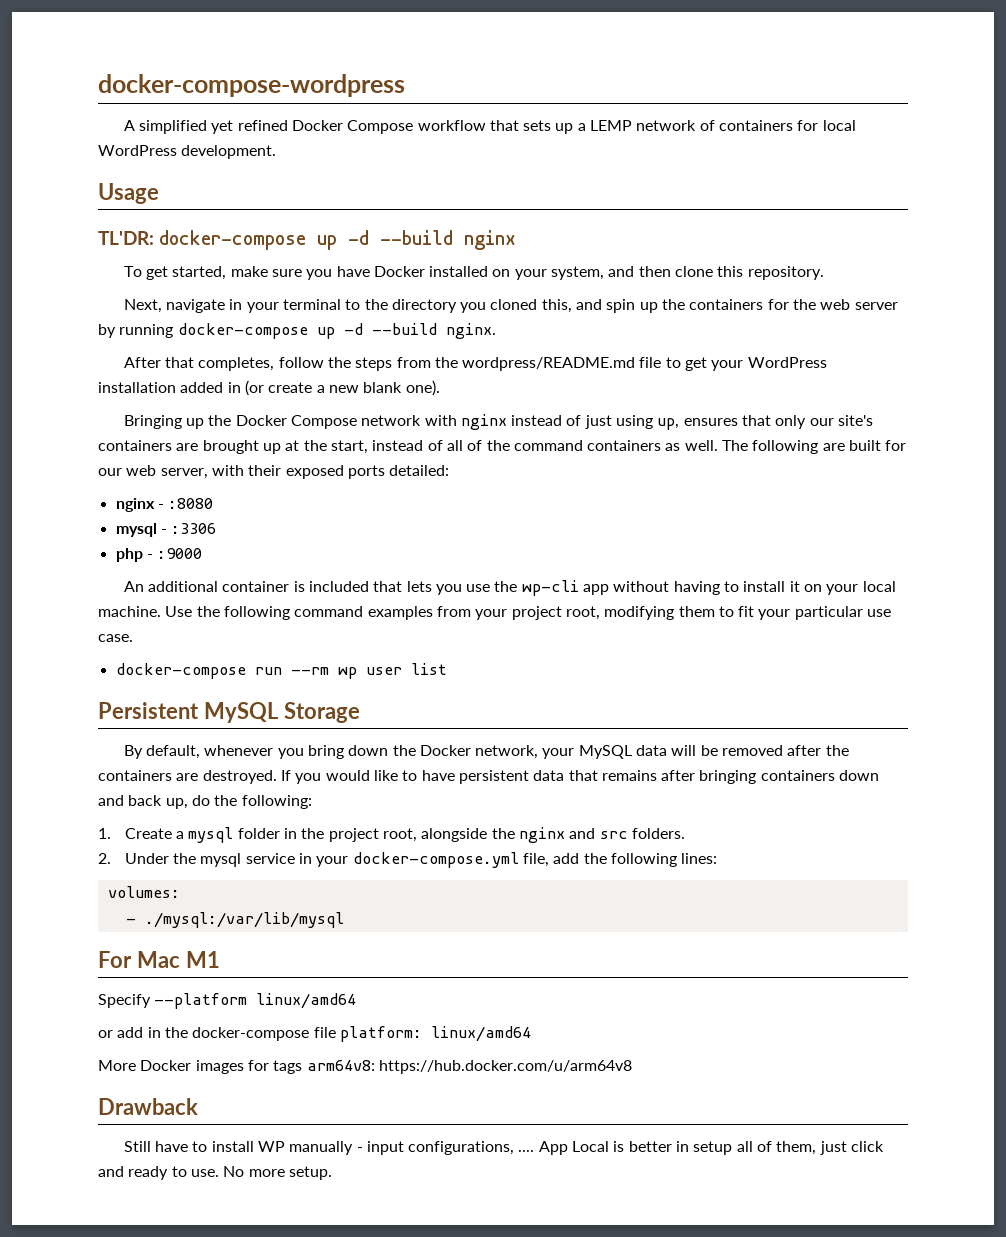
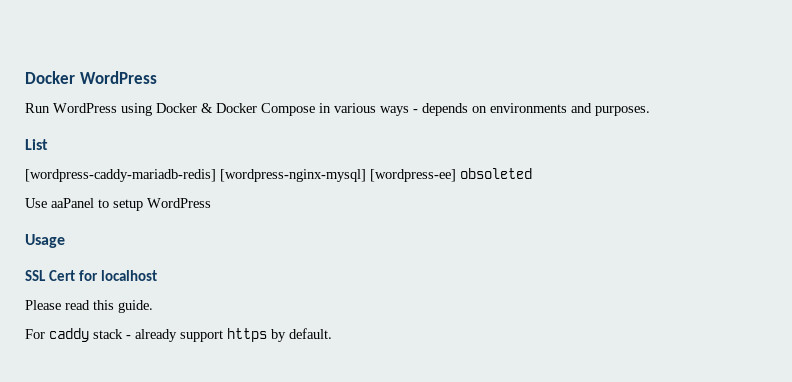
- docker-compose-wordpress
- A simplified yet refined Docker Compose workflow that sets up a LEMP network of containers for local WordPress development.
+ Docker WordPress
+ Run WordPress using Docker & Docker Compose in various ways - depends on environments and purposes.
+ List
+ [wordpress-caddy-mariadb-redis] [wordpress-nginx-mysql] [wordpress-ee] obsoleted
+ Use aaPanel to setup WordPress
- TL'DR: docker-compose up -d --build nginx
- To get started, make sure you have Docker installed on your system, and then clone this repository.
- Next, navigate in your terminal to the directory you cloned this, and spin up the containers for the web server by running docker-compose up -d --build nginx.
- After that completes, follow the steps from the wordpress/README.md file to get your WordPress installation added in (or create a new blank one).
- Bringing up the Docker Compose network with nginx instead of just using up, ensures that only our site's containers are brought up at the start, instead of all of the command containers as well. The following are built for our web server, with their exposed ports detailed:
- nginx - :8080
- mysql - :3306
- php - :9000
- An additional container is included that lets you use the wp-cli app without having to install it on your local machine. Use the following command examples from your project root, modifying them to fit your particular use case.
- docker-compose run --rm wp user list
- Persistent MySQL Storage
- By default, whenever you bring down the Docker network, your MySQL data will be removed after the containers are destroyed. If you would like to have persistent data that remains after bringing containers down and back up, do the following:
- 1. Create a mysql folder in the project root, alongside the nginx and src folders.
- 2. Under the mysql service in your docker-compose.yml file, add the following lines:
- volumes:
- - ./mysql:/var/lib/mysql
- For Mac M1
- Specify --platform linux/amd64
- or add in the docker-compose file platform: linux/amd64
- More Docker images for tags arm64v8: https://hub.docker.com/u/arm64v8
- Drawback
- Still have to install WP manually - input configurations, .... App Local is better in setup all of them, just click and ready to use. No more setup.
+ SSL Cert for localhost
+ Please read this guide.
+ For caddy stack - already support https by default.

